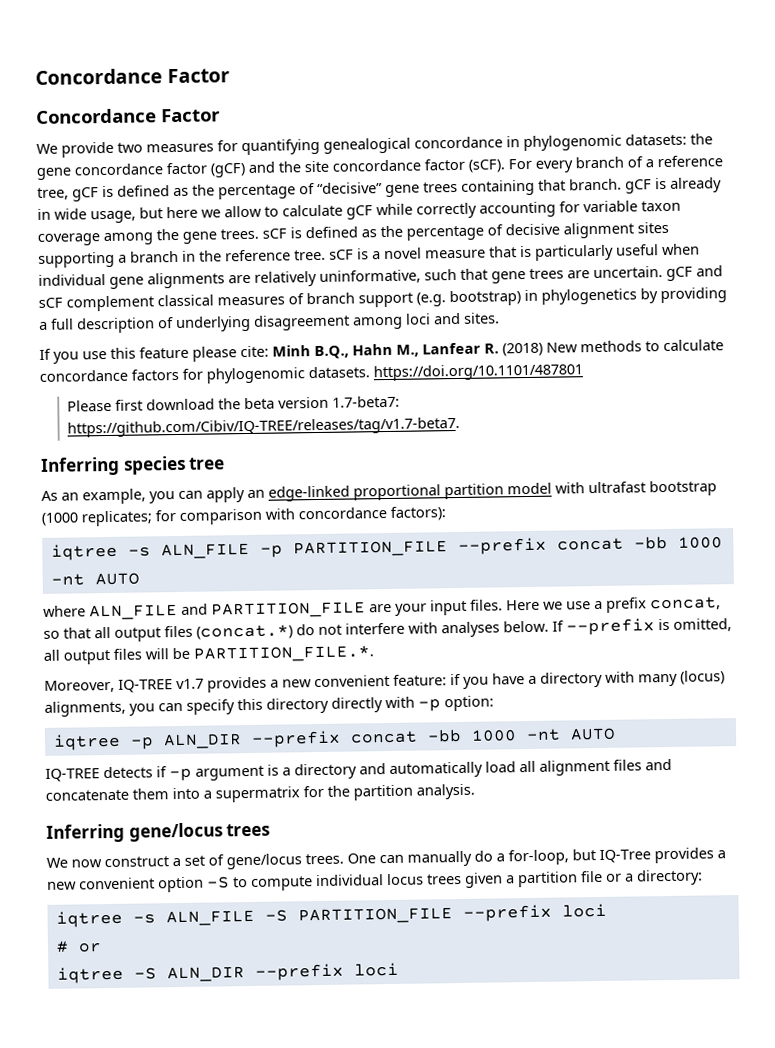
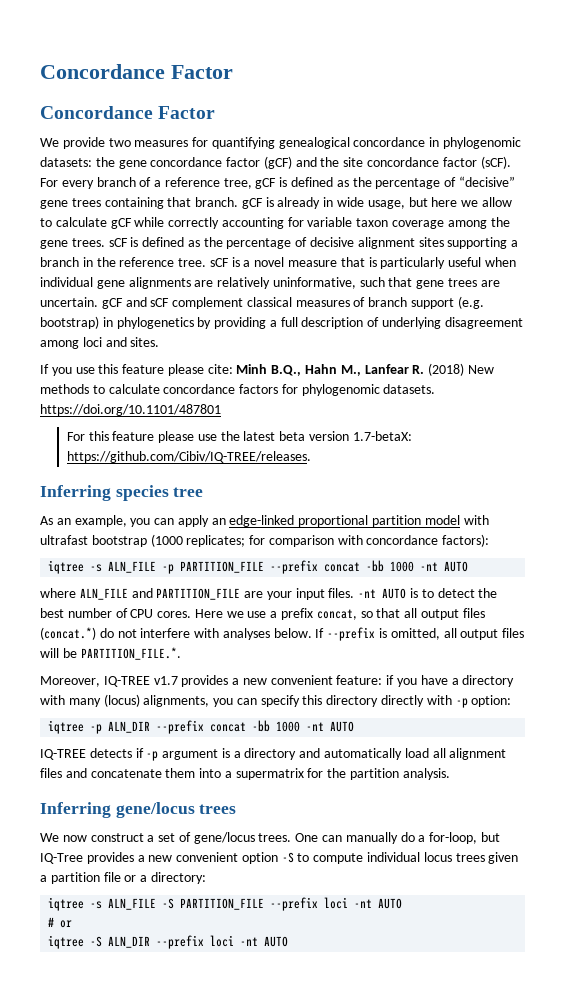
- Please first download the beta version 1.7-beta7: https://github.com/Cibiv/IQ-TREE/releases/tag/v1.7-beta7.
+ For this feature please use the latest beta version 1.7-betaX: https://github.com/Cibiv/IQ-TREE/releases.
+ -nt AUTO is to detect the best number of CPU cores.
- iqtree -s ALN_FILE -S PARTITION_FILE --prefix loci
+ iqtree -s ALN_FILE -S PARTITION_FILE --prefix loci -nt AUTO
- iqtree -S ALN_DIR --prefix loci
+ iqtree -S ALN_DIR --prefix loci -nt AUTO

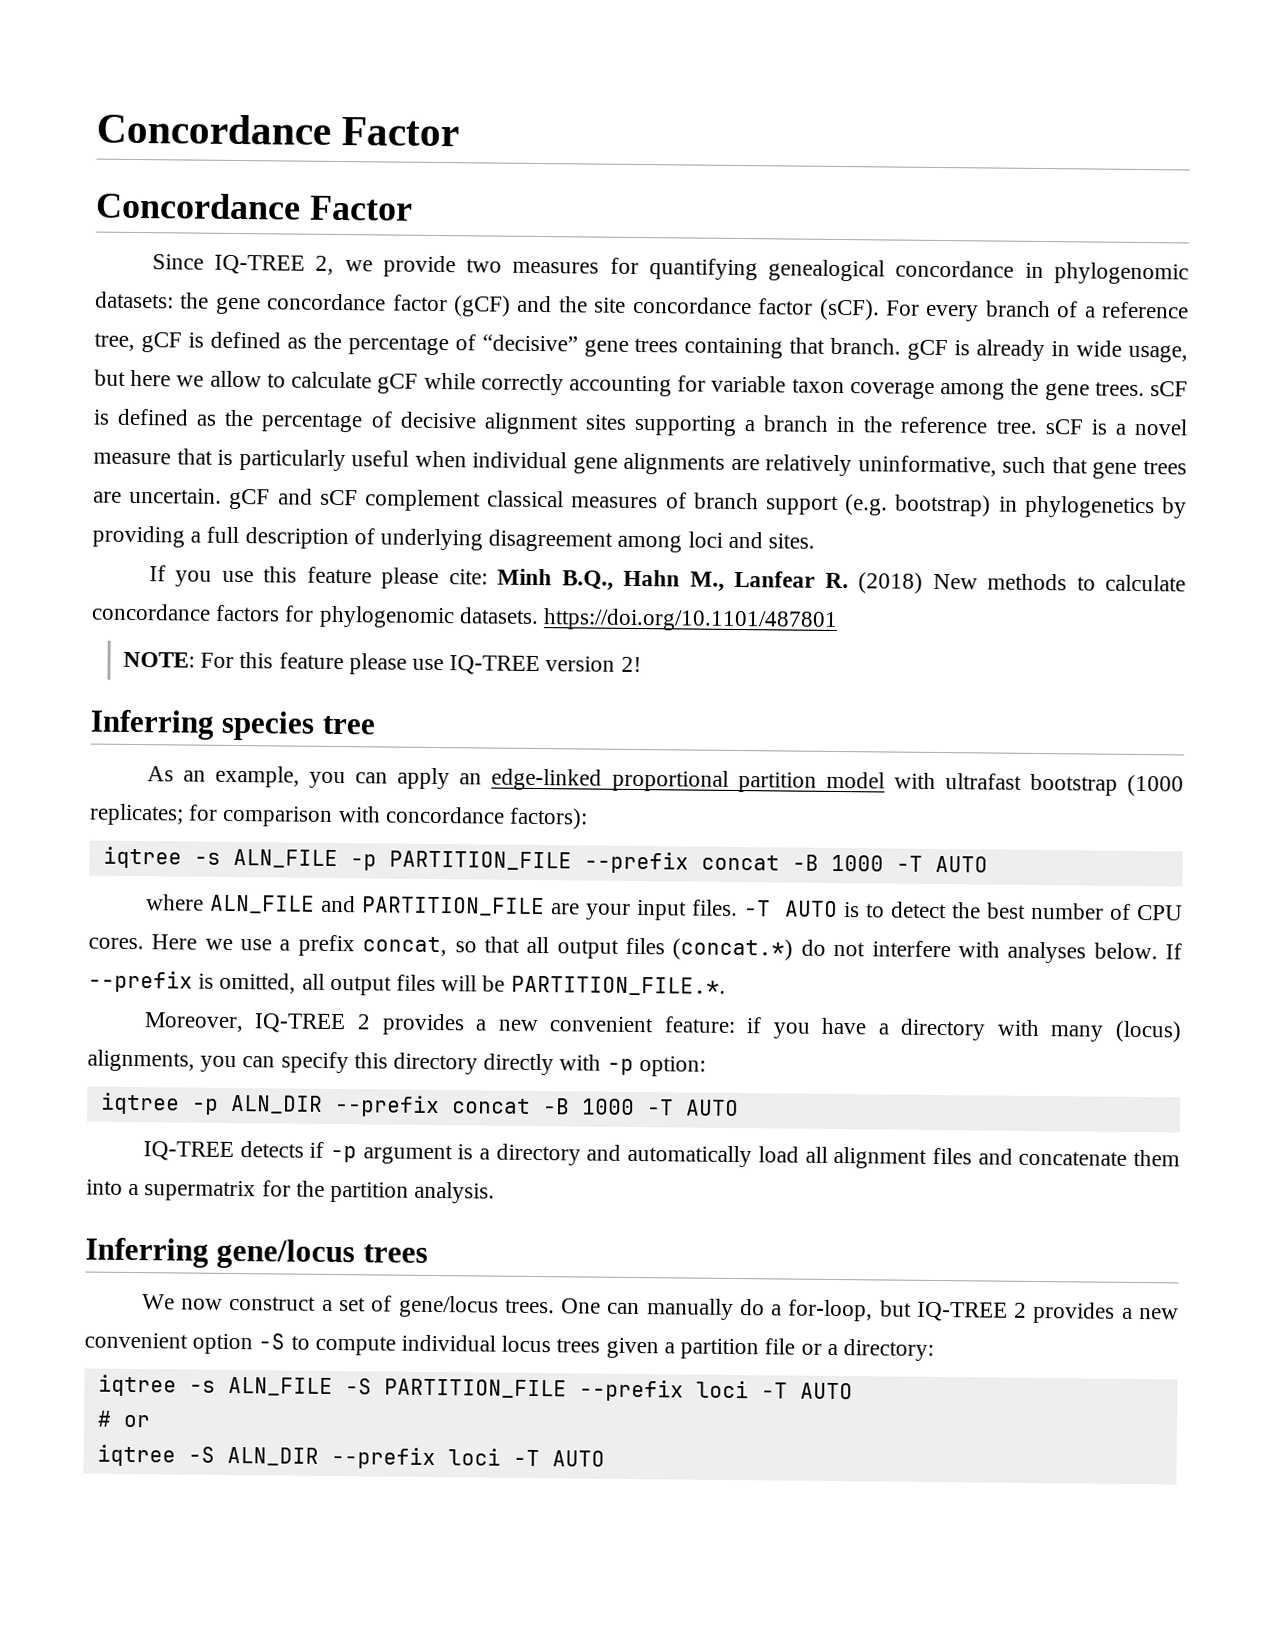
- We provide two measures for quantifying genealogical concordance in phylogenomic datasets: the gene concordance factor (gCF) and the site concordance factor (sCF).
+ Since IQ-TREE 2, we provide two measures for quantifying genealogical concordance in phylogenomic datasets: the gene concordance factor (gCF) and the site concordance factor (sCF).
- For this feature please use the latest beta version 1.7-betaX: https://github.com/Cibiv/IQ-TREE/releases.
+ NOTE: For this feature please use IQ-TREE version 2!
- iqtree -s ALN_FILE -p PARTITION_FILE --prefix concat -bb 1000 -nt AUTO
+ iqtree -s ALN_FILE -p PARTITION_FILE --prefix concat -B 1000 -T AUTO
- -nt AUTO is to detect the best number of CPU cores.
+ -T AUTO is to detect the best number of CPU cores.
- Moreover, IQ-TREE v1.7 provides a new convenient feature: if you have a directory with many (locus) alignments, you can specify this directory directly with -p option:
+ Moreover, IQ-TREE 2 provides a new convenient feature: if you have a directory with many (locus) alignments, you can specify this directory directly with -p option:
- iqtree -p ALN_DIR --prefix concat -bb 1000 -nt AUTO
+ iqtree -p ALN_DIR --prefix concat -B 1000 -T AUTO
- One can manually do a for-loop, but IQ-Tree provides a new convenient option -S to compute individual locus trees given a partition file or a directory:
+ One can manually do a for-loop, but IQ-TREE 2 provides a new convenient option -S to compute individual locus trees given a partition file or a directory:
- iqtree -s ALN_FILE -S PARTITION_FILE --prefix loci -nt AUTO
+ iqtree -s ALN_FILE -S PARTITION_FILE --prefix loci -T AUTO
- iqtree -S ALN_DIR --prefix loci -nt AUTO
+ iqtree -S ALN_DIR --prefix loci -T AUTO

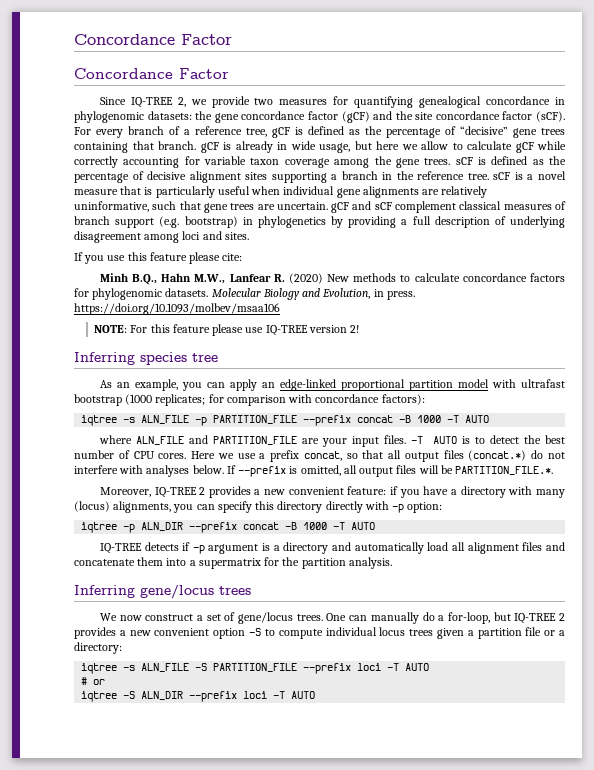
- If you use this feature please cite: Minh B.Q., Hahn M., Lanfear R. (2018) New methods to calculate concordance factors for phylogenomic datasets. https://doi.org/10.1101/487801
+ If you use this feature please cite:
+ Minh B.Q., Hahn M.W., Lanfear R. (2020) New methods to calculate concordance factors for phylogenomic datasets. Molecular Biology and Evolution, in press. https://doi.org/10.1093/molbev/msaa106

